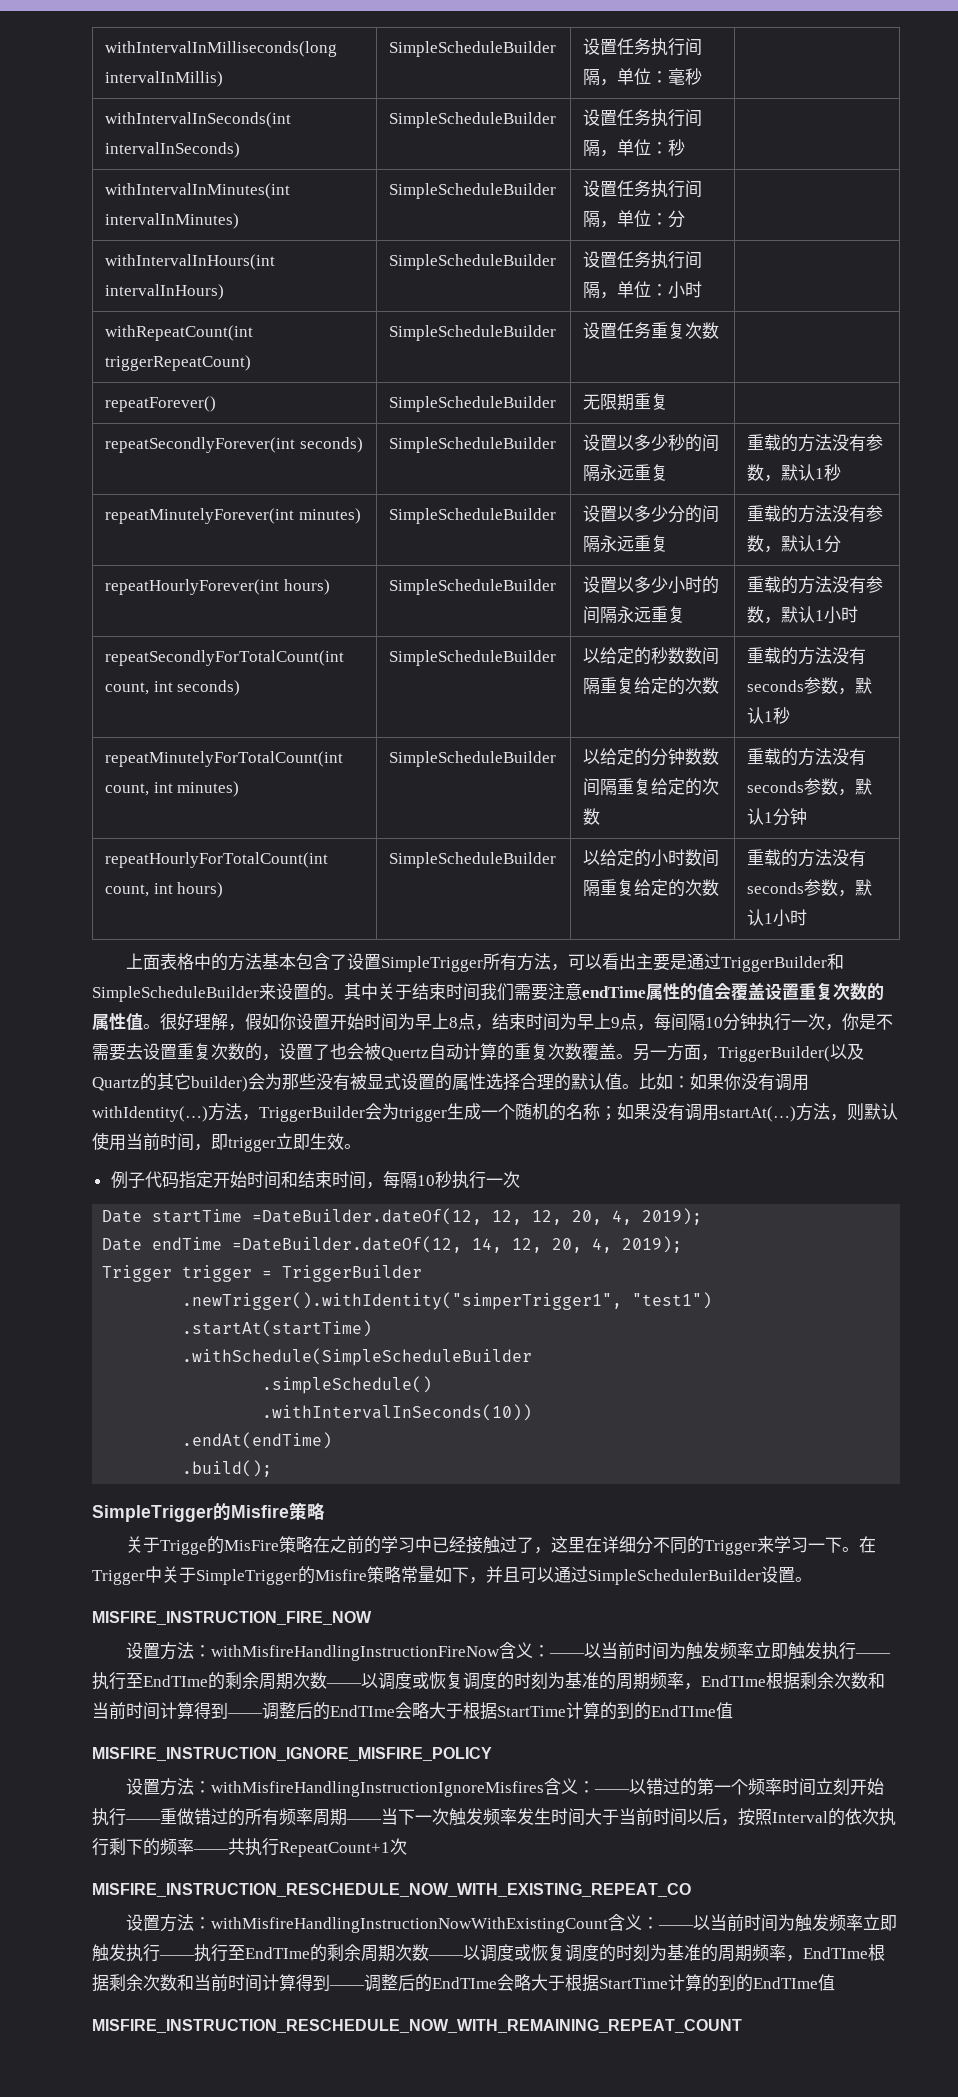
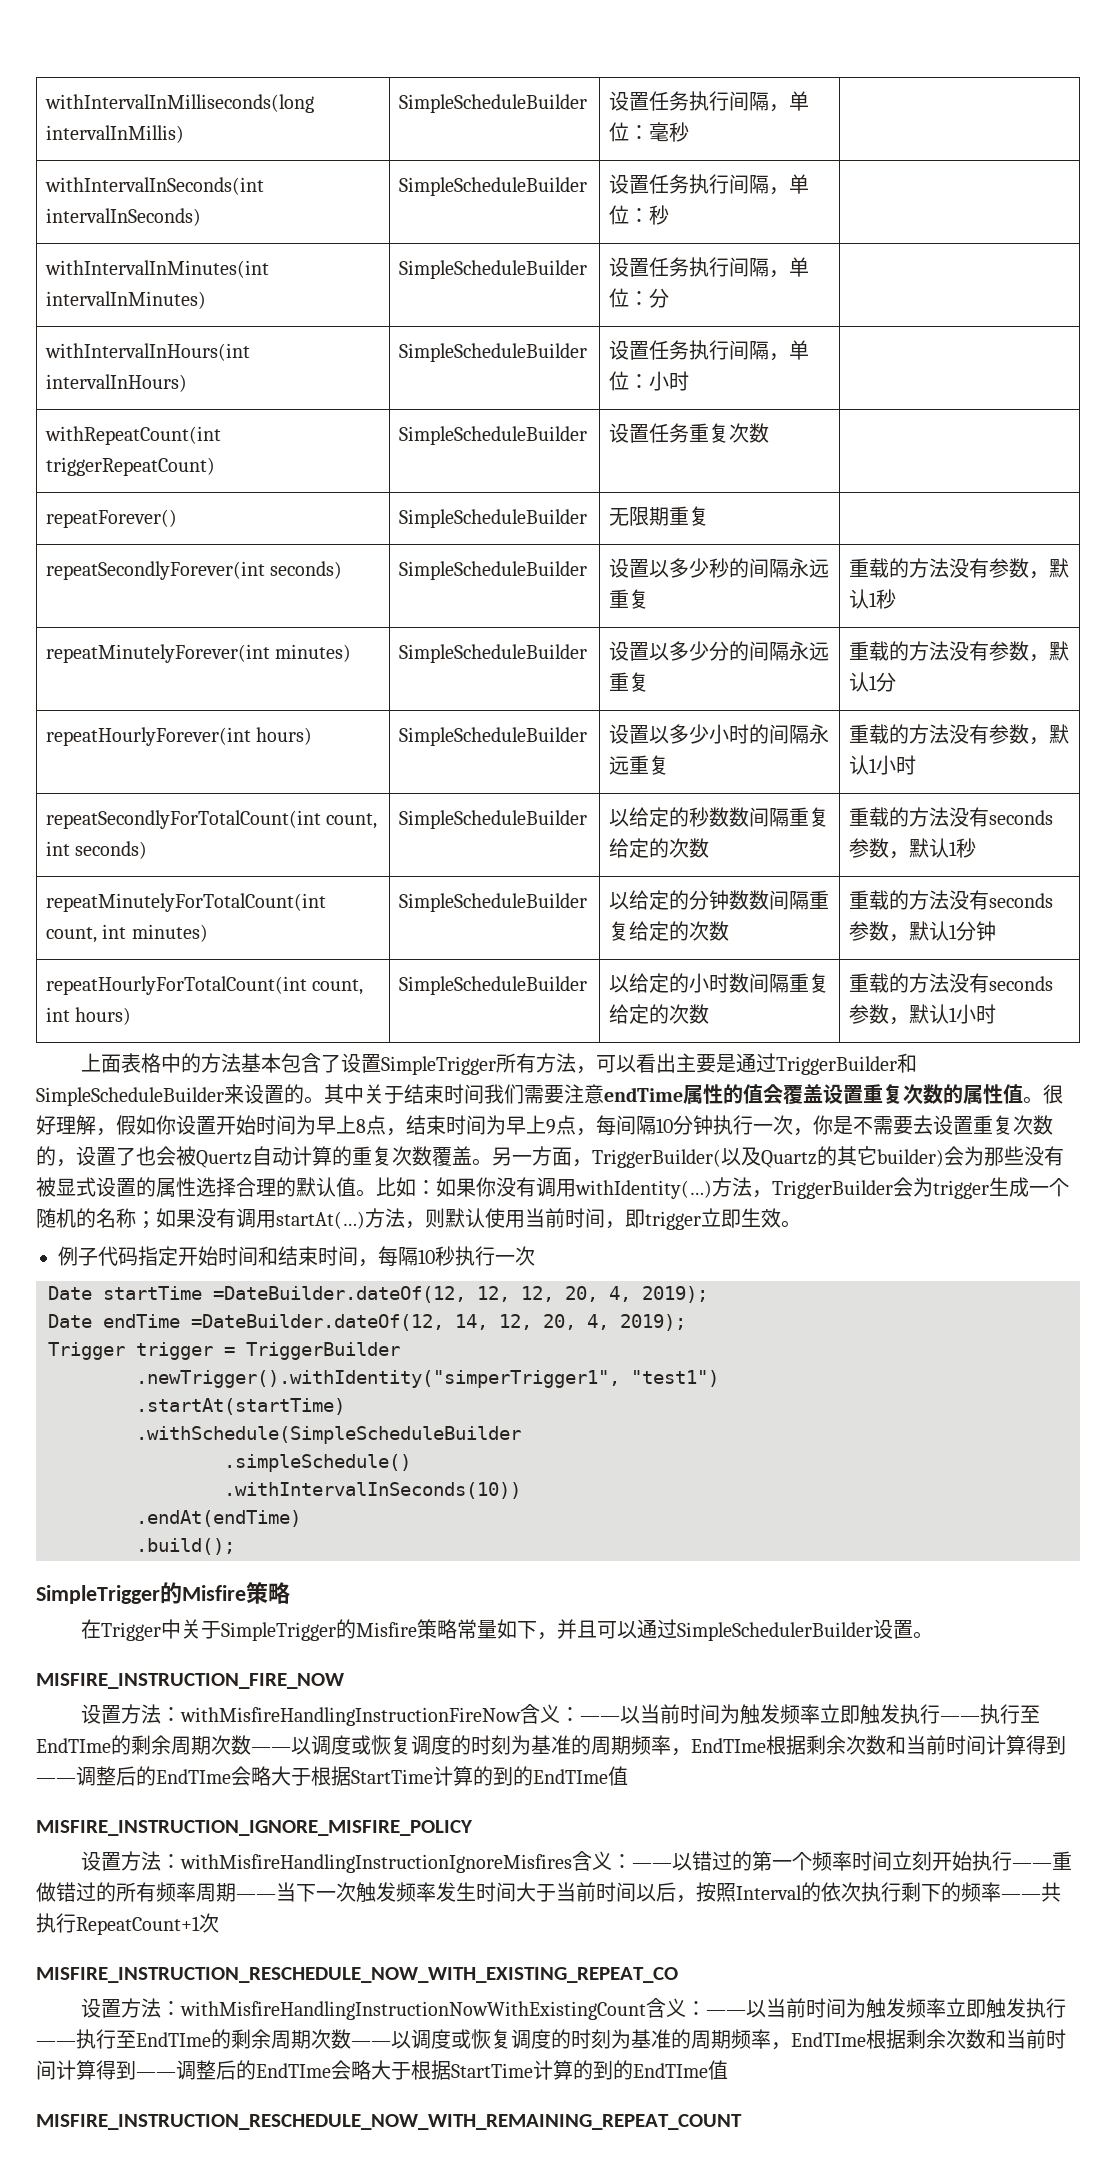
- 关于Trigge的MisFire策略在之前的学习中已经接触过了，这里在详细分不同的Trigger来学习一下。

